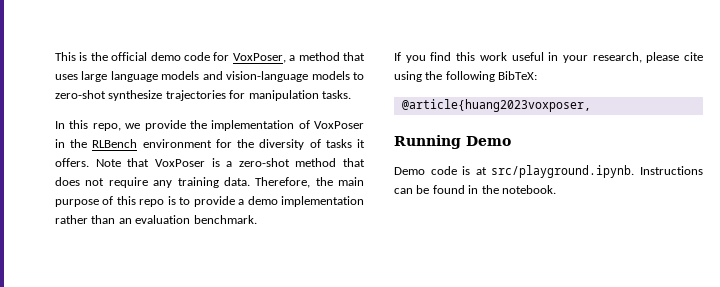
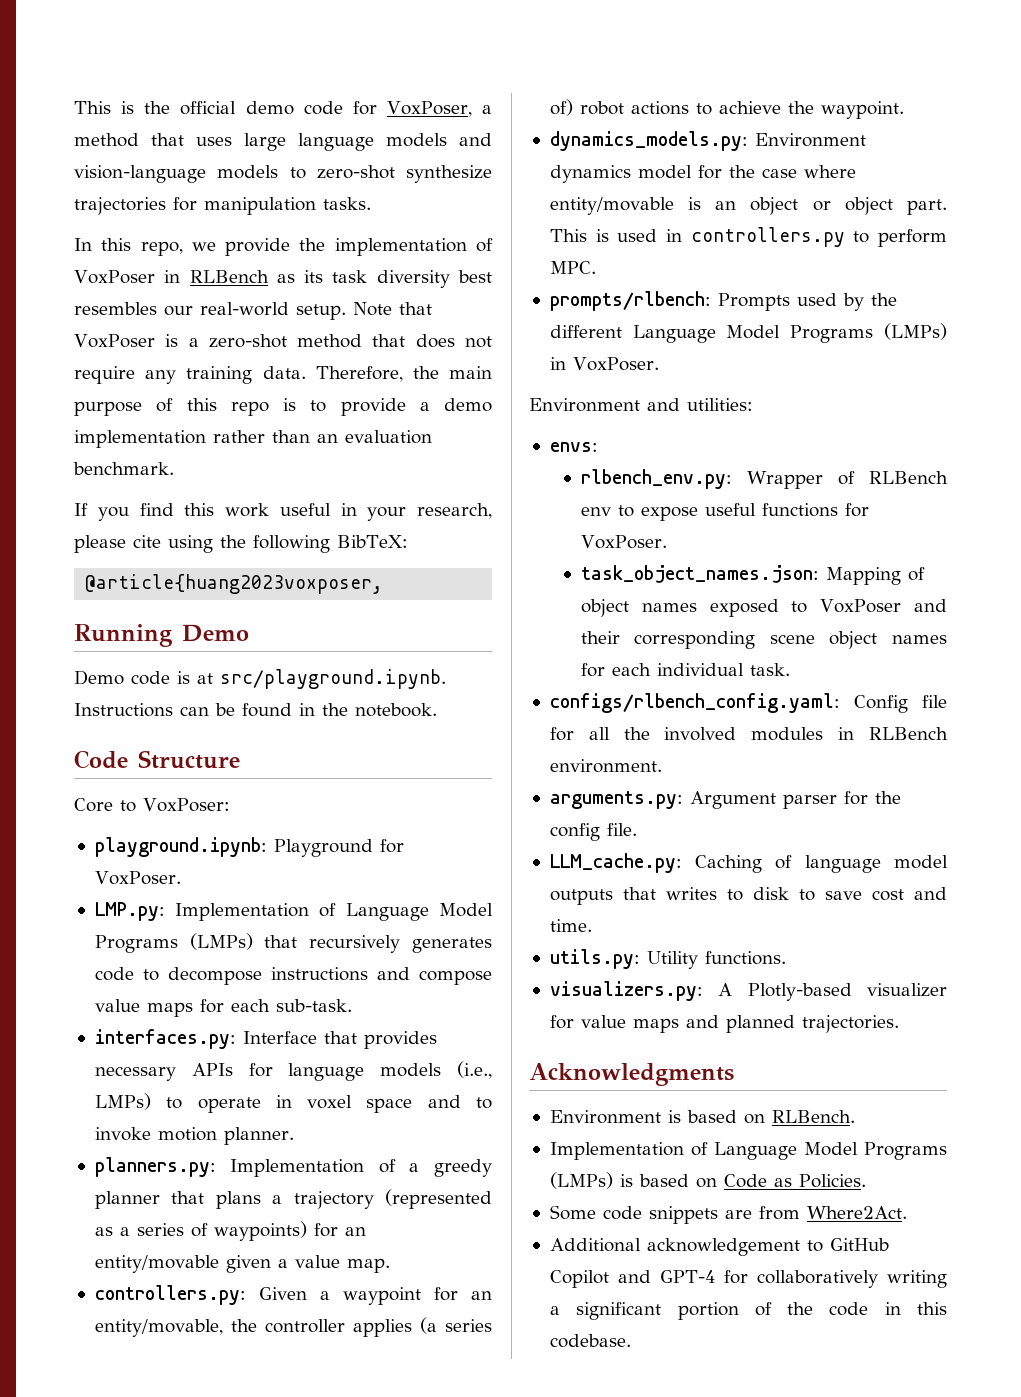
- In this repo, we provide the implementation of VoxPoser in the RLBench environment for the diversity of tasks it offers.
+ In this repo, we provide the implementation of VoxPoser in RLBench as its task diversity best resembles our real-world setup.
+ Code Structure
+ Core to VoxPoser:
+ playground.ipynb: Playground for VoxPoser.
+ LMP.py: Implementation of Language Model Programs (LMPs) that recursively generates code to decompose instructions and compose value maps for each sub-task.
+ interfaces.py: Interface that provides necessary APIs for language models (i.e., LMPs) to operate in voxel space and to invoke motion planner.
+ planners.py: Implementation of a greedy planner that plans a trajectory (represented as a series of waypoints) for an entity/movable given a value map.
+ controllers.py: Given a waypoint for an entity/movable, the controller applies (a series of) robot actions to achieve the waypoint.
+ dynamics_models.py: Environment dynamics model for the case where entity/movable is an object or object part. This is used in controllers.py to perform MPC.
+ prompts/rlbench: Prompts used by the different Language Model Programs (LMPs) in VoxPoser.
+ Environment and utilities:
+ envs:
+ rlbench_env.py: Wrapper of RLBench env to expose useful functions for VoxPoser.
+ task_object_names.json: Mapping of object names exposed to VoxPoser and their corresponding scene object names for each individual task.
+ configs/rlbench_config.yaml: Config file for all the involved modules in RLBench environment.
+ arguments.py: Argument parser for the config file.
+ LLM_cache.py: Caching of language model outputs that writes to disk to save cost and time.
+ utils.py: Utility functions.
+ visualizers.py: A Plotly-based visualizer for value maps and planned trajectories.
+ Acknowledgments
+ Environment is based on RLBench.
+ Implementation of Language Model Programs (LMPs) is based on Code as Policies.
+ Some code snippets are from Where2Act.
+ Additional acknowledgement to GitHub Copilot and GPT-4 for collaboratively writing a significant portion of the code in this codebase.

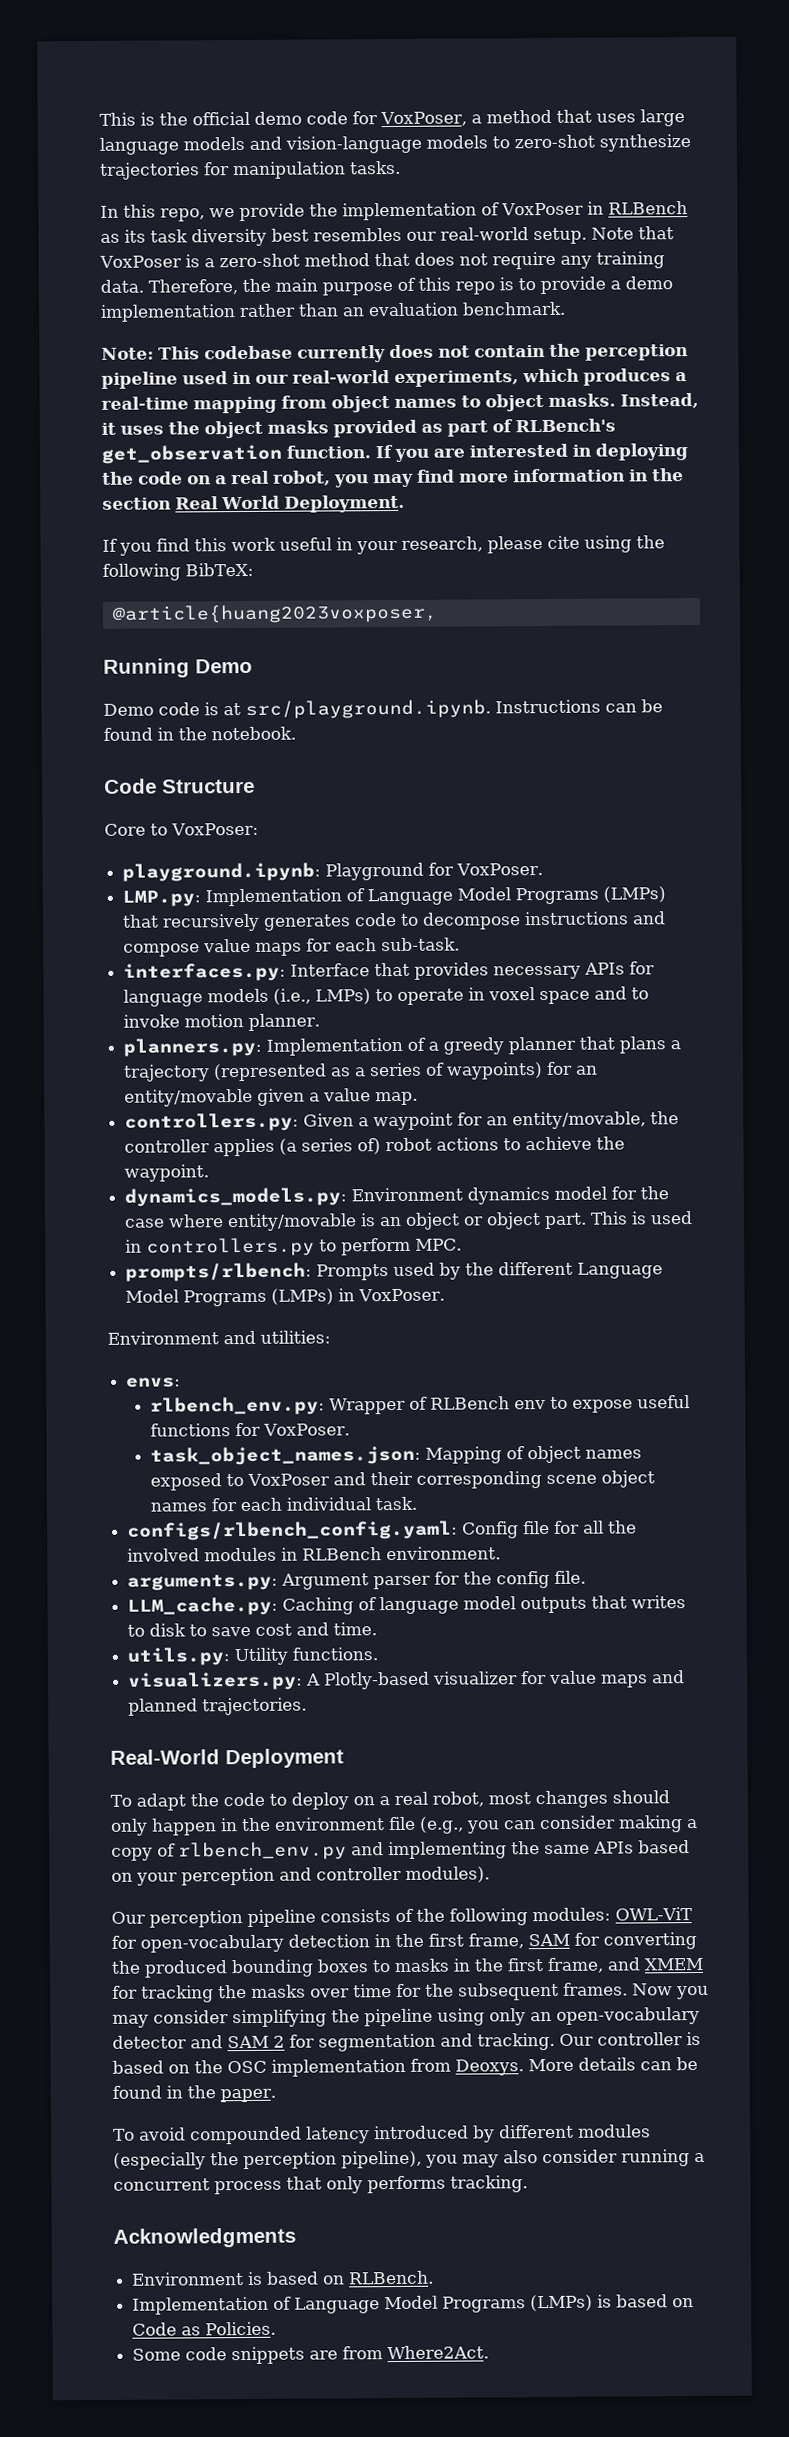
+ Note: This codebase currently does not contain the perception pipeline used in our real-world experiments, which produces a real-time mapping from object names to object masks. Instead, it uses the object masks provided as part of RLBench's get_observation function. If you are interested in deploying the code on a real robot, you may find more information in the section Real World Deployment.
+ Real-World Deployment
+ To adapt the code to deploy on a real robot, most changes should only happen in the environment file (e.g., you can consider making a copy of rlbench_env.py and implementing the same APIs based on your perception and controller modules).
+ Our perception pipeline consists of the following modules: OWL-ViT for open-vocabulary detection in the first frame, SAM for converting the produced bounding boxes to masks in the first frame, and XMEM for tracking the masks over time for the subsequent frames. Now you may consider simplifying the pipeline using only an open-vocabulary detector and SAM 2 for segmentation and tracking. Our controller is based on the OSC implementation from Deoxys. More details can be found in the paper.
+ To avoid compounded latency introduced by different modules (especially the perception pipeline), you may also consider running a concurrent process that only performs tracking.
- Additional acknowledgement to GitHub Copilot and GPT-4 for collaboratively writing a significant portion of the code in this codebase.

